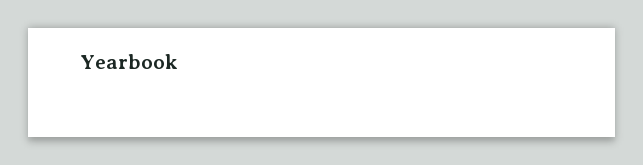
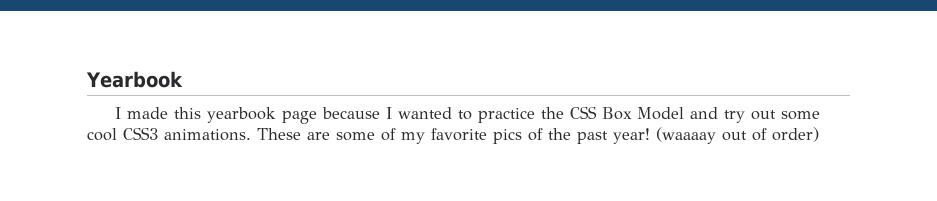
+ I made this yearbook page because I wanted to practice the CSS Box Model and try out some cool CSS3 animations. These are some of my favorite pics of the past year! (waaaay out of order)

